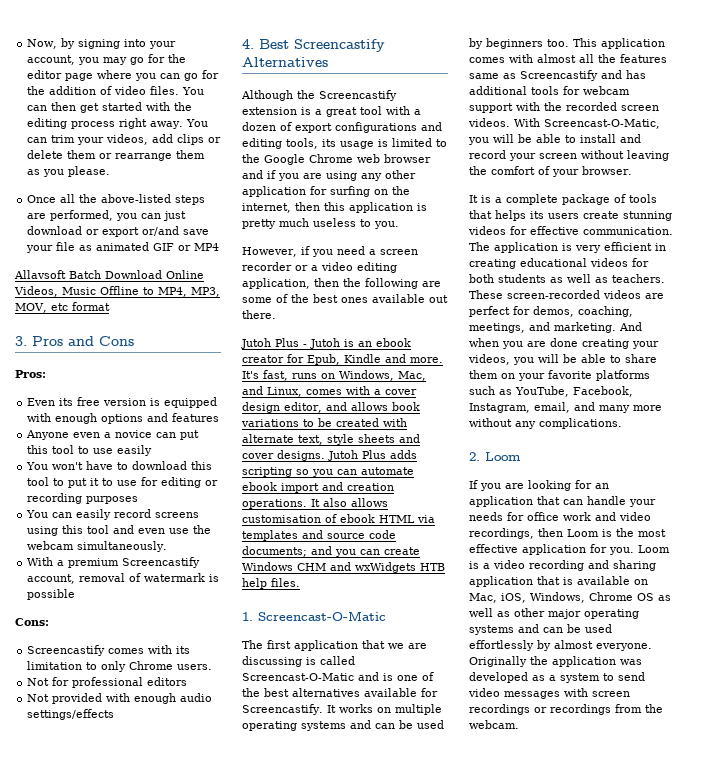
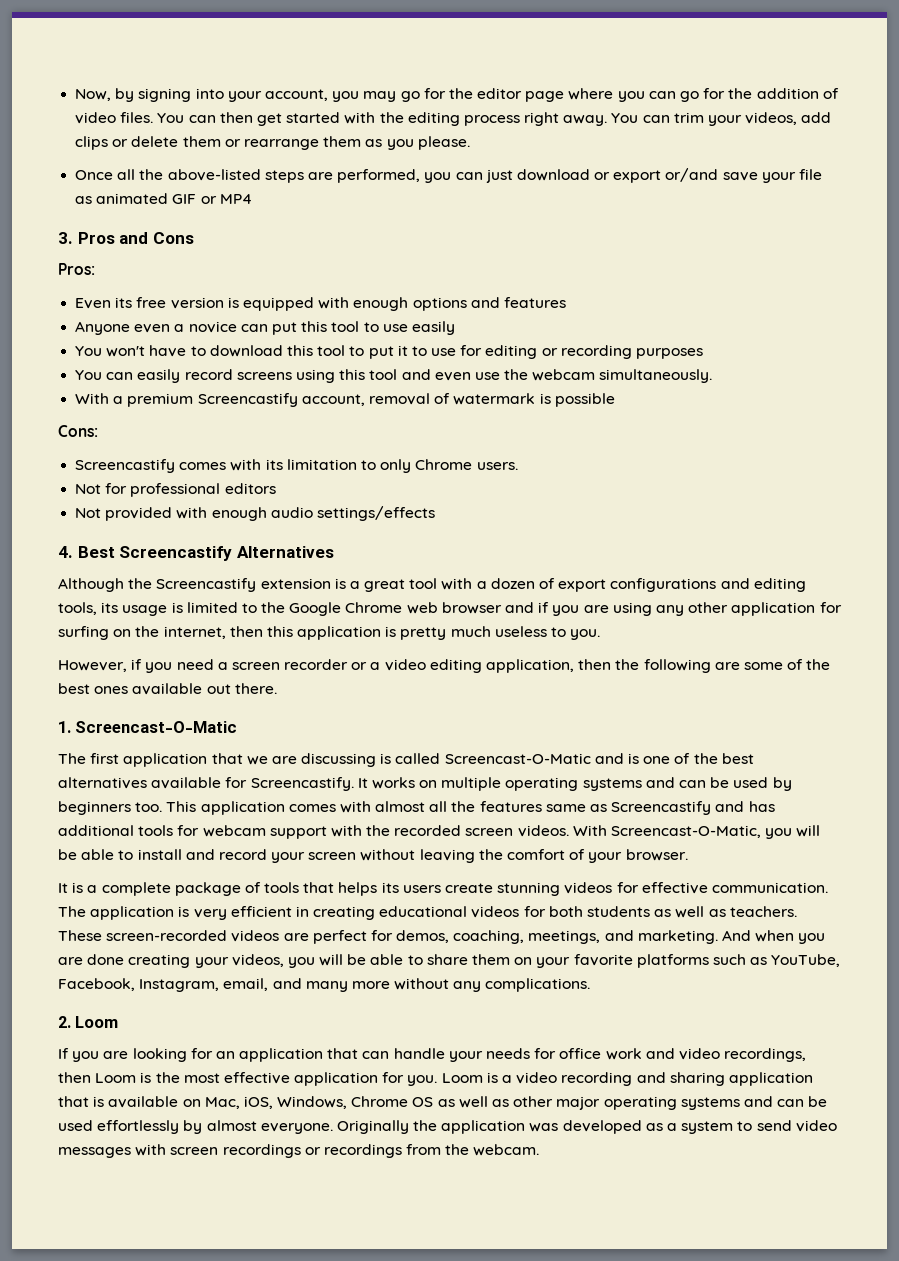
- Allavsoft Batch Download Online Videos, Music Offline to MP4, MP3, MOV, etc format
- Jutoh Plus - Jutoh is an ebook creator for Epub, Kindle and more. It's fast, runs on Windows, Mac, and Linux, comes with a cover design editor, and allows book variations to be created with alternate text, style sheets and cover designs. Jutoh Plus adds scripting so you can automate ebook import and creation operations. It also allows customisation of ebook HTML via templates and source code documents; and you can create Windows CHM and wxWidgets HTB help files.

